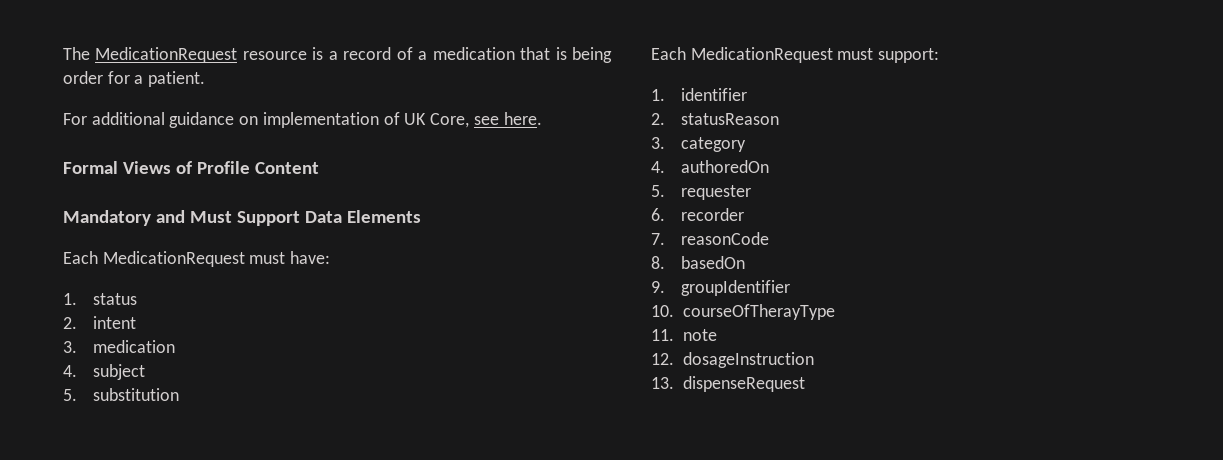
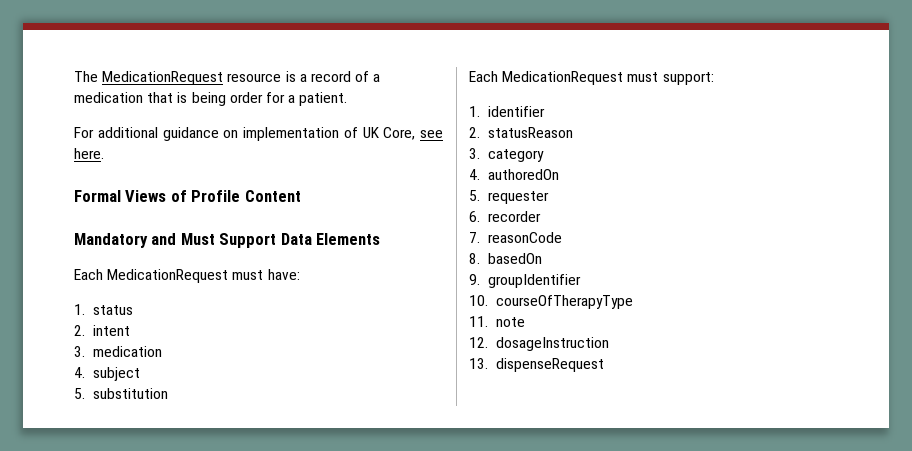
- 10. courseOfTherayType
+ 10. courseOfTherapyType

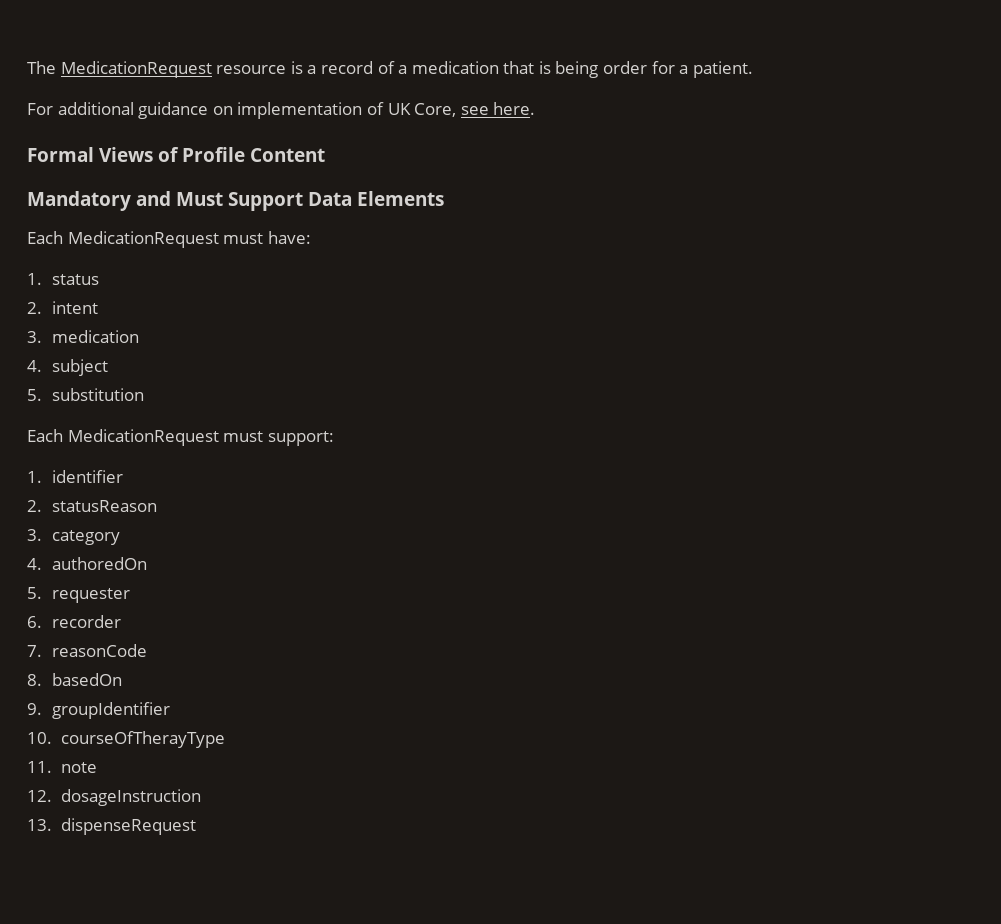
- 10. courseOfTherapyType
+ 10. courseOfTherayType

